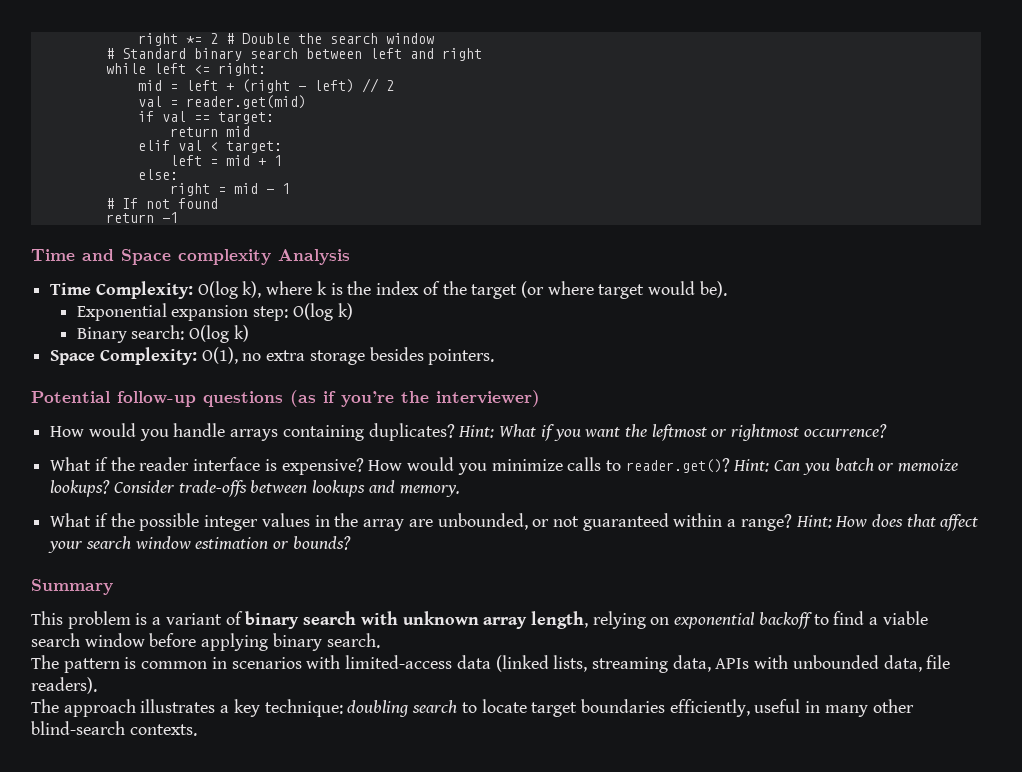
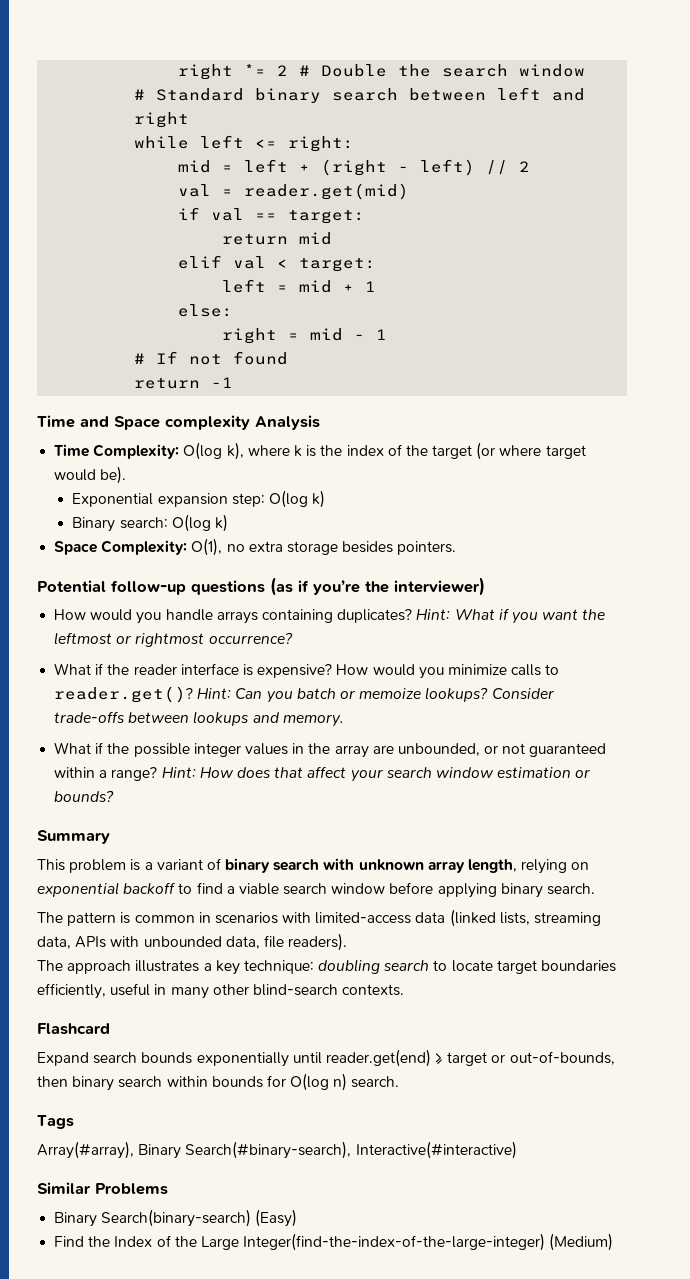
+ Flashcard
+ Expand search bounds exponentially until reader.get(end) ≥ target or out-of-bounds, then binary search within bounds for O(log n) search.
+ Tags
+ Array(#array), Binary Search(#binary-search), Interactive(#interactive)
+ Similar Problems
+ Binary Search(binary-search) (Easy)
+ Find the Index of the Large Integer(find-the-index-of-the-large-integer) (Medium)

